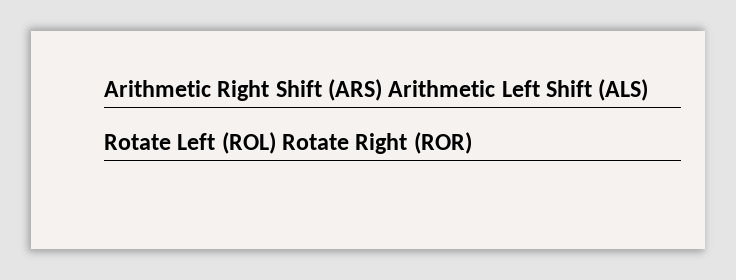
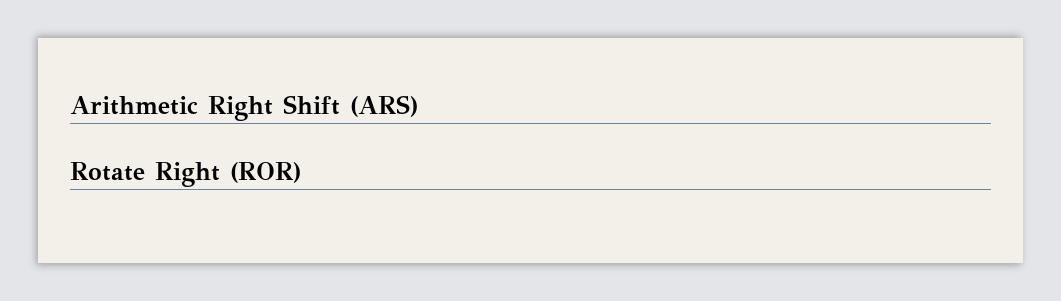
- Arithmetic Right Shift (ARS) Arithmetic Left Shift (ALS)
- Rotate Left (ROL) Rotate Right (ROR)
+ Arithmetic Right Shift (ARS)
+ Rotate Right (ROR)

